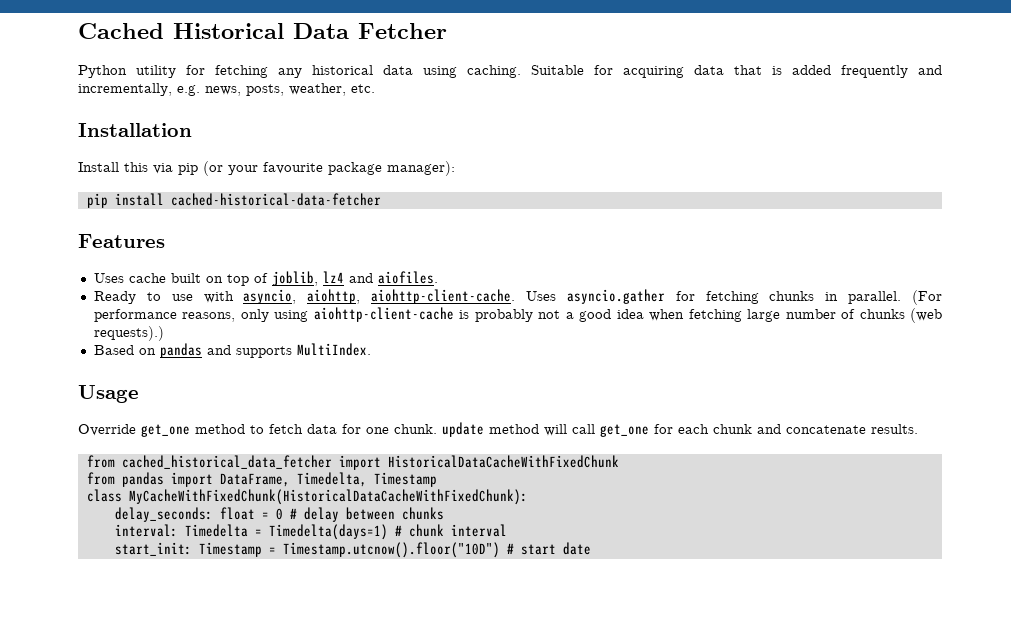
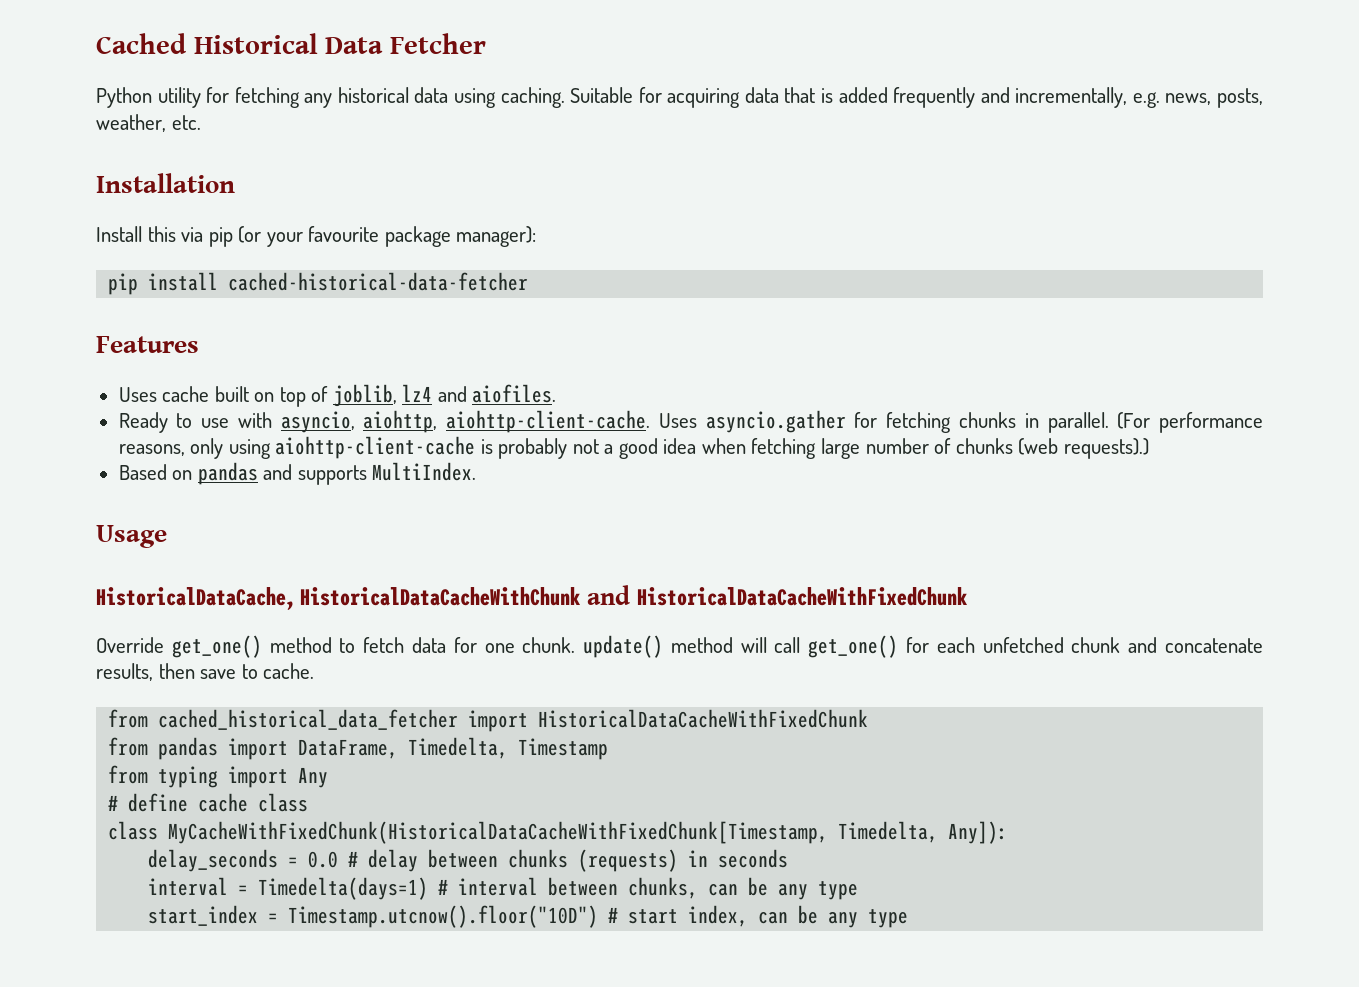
+ HistoricalDataCache, HistoricalDataCacheWithChunk and HistoricalDataCacheWithFixedChunk
- Override get_one method to fetch data for one chunk. update method will call get_one for each chunk and concatenate results.
+ Override get_one() method to fetch data for one chunk. update() method will call get_one() for each unfetched chunk and concatenate results, then save to cache.
- class MyCacheWithFixedChunk(HistoricalDataCacheWithFixedChunk):
- delay_seconds: float = 0 # delay between chunks
- interval: Timedelta = Timedelta(days=1) # chunk interval
- start_init: Timestamp = Timestamp.utcnow().floor("10D") # start date
+ from typing import Any
+ # define cache class
+ class MyCacheWithFixedChunk(HistoricalDataCacheWithFixedChunk[Timestamp, Timedelta, Any]):
+ delay_seconds = 0.0 # delay between chunks (requests) in seconds
+ interval = Timedelta(days=1) # interval between chunks, can be any type
+ start_index = Timestamp.utcnow().floor("10D") # start index, can be any type

